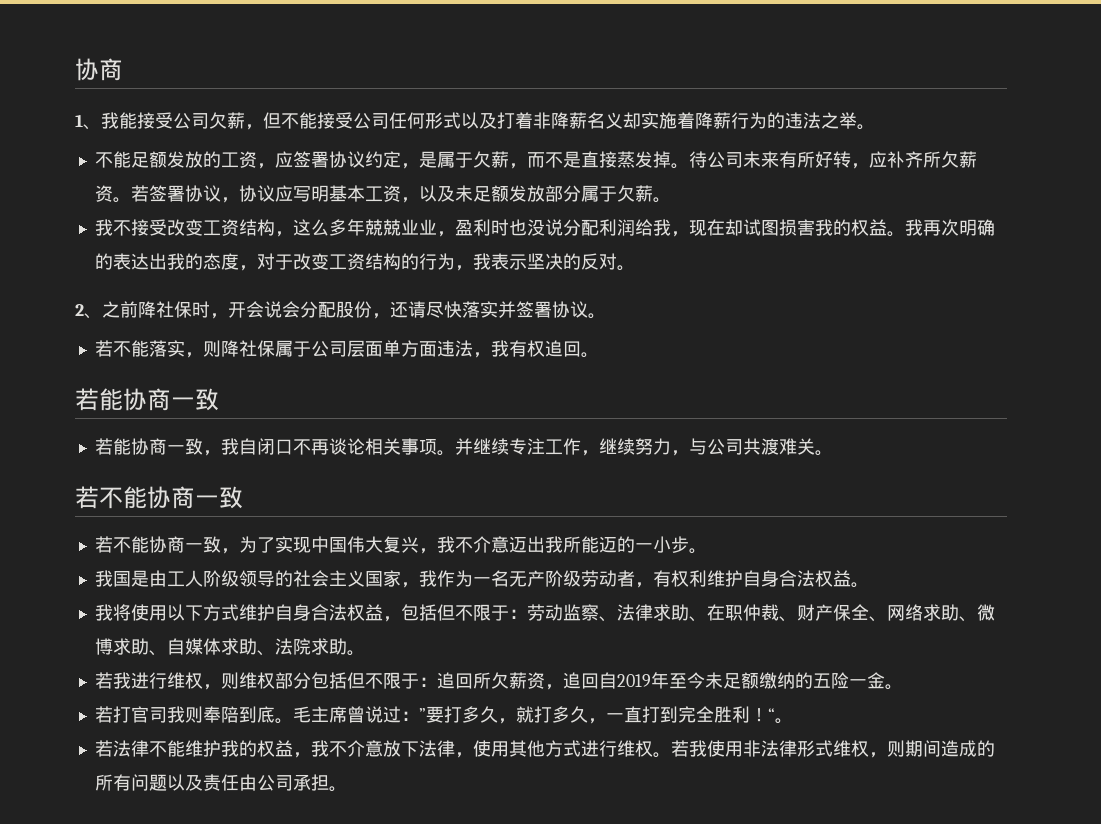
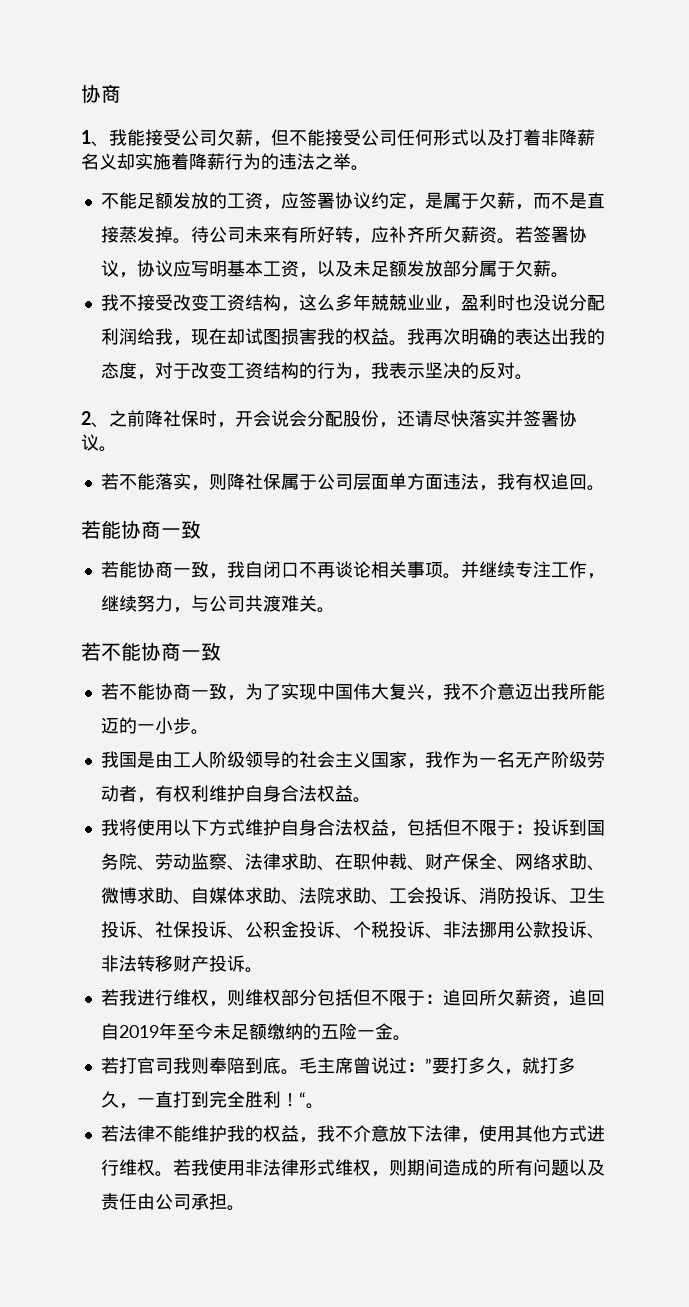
- 我将使用以下方式维护自身合法权益，包括但不限于：劳动监察、法律求助、在职仲裁、财产保全、网络求助、微博求助、自媒体求助、法院求助。
+ 我将使用以下方式维护自身合法权益，包括但不限于：投诉到国务院、劳动监察、法律求助、在职仲裁、财产保全、网络求助、微博求助、自媒体求助、法院求助、工会投诉、消防投诉、卫生投诉、社保投诉、公积金投诉、个税投诉、非法挪用公款投诉、非法转移财产投诉。

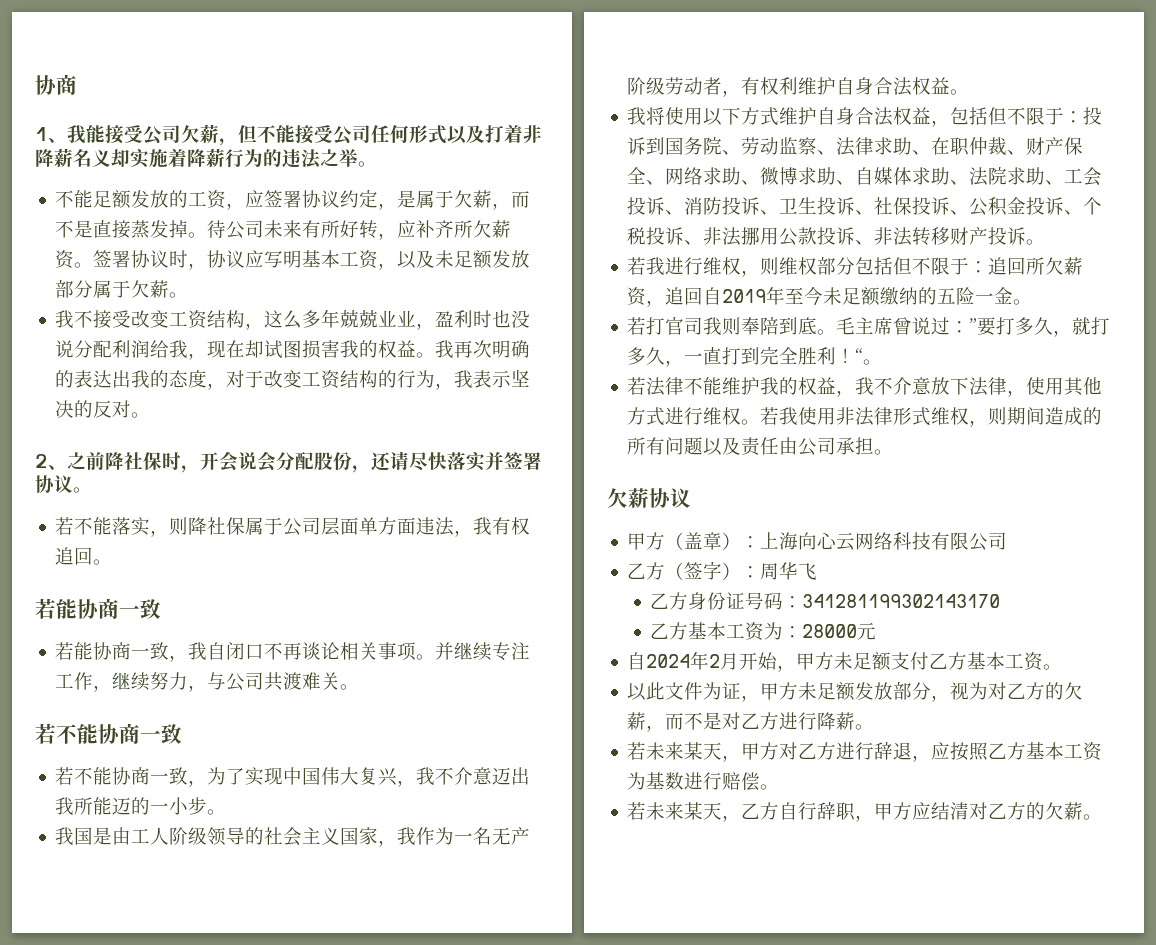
- 若签署协议，协议应写明基本工资，以及未足额发放部分属于欠薪。
+ 签署协议时，协议应写明基本工资，以及未足额发放部分属于欠薪。
+ 欠薪协议
+ 甲方（盖章）：上海向心云网络科技有限公司
+ 乙方（签字）：周华飞
+ 乙方身份证号码：341281199302143170
+ 乙方基本工资为：28000元
+ 自2024年2月开始，甲方未足额支付乙方基本工资。
+ 以此文件为证，甲方未足额发放部分，视为对乙方的欠薪，而不是对乙方进行降薪。
+ 若未来某天，甲方对乙方进行辞退，应按照乙方基本工资为基数进行赔偿。
+ 若未来某天，乙方自行辞职，甲方应结清对乙方的欠薪。

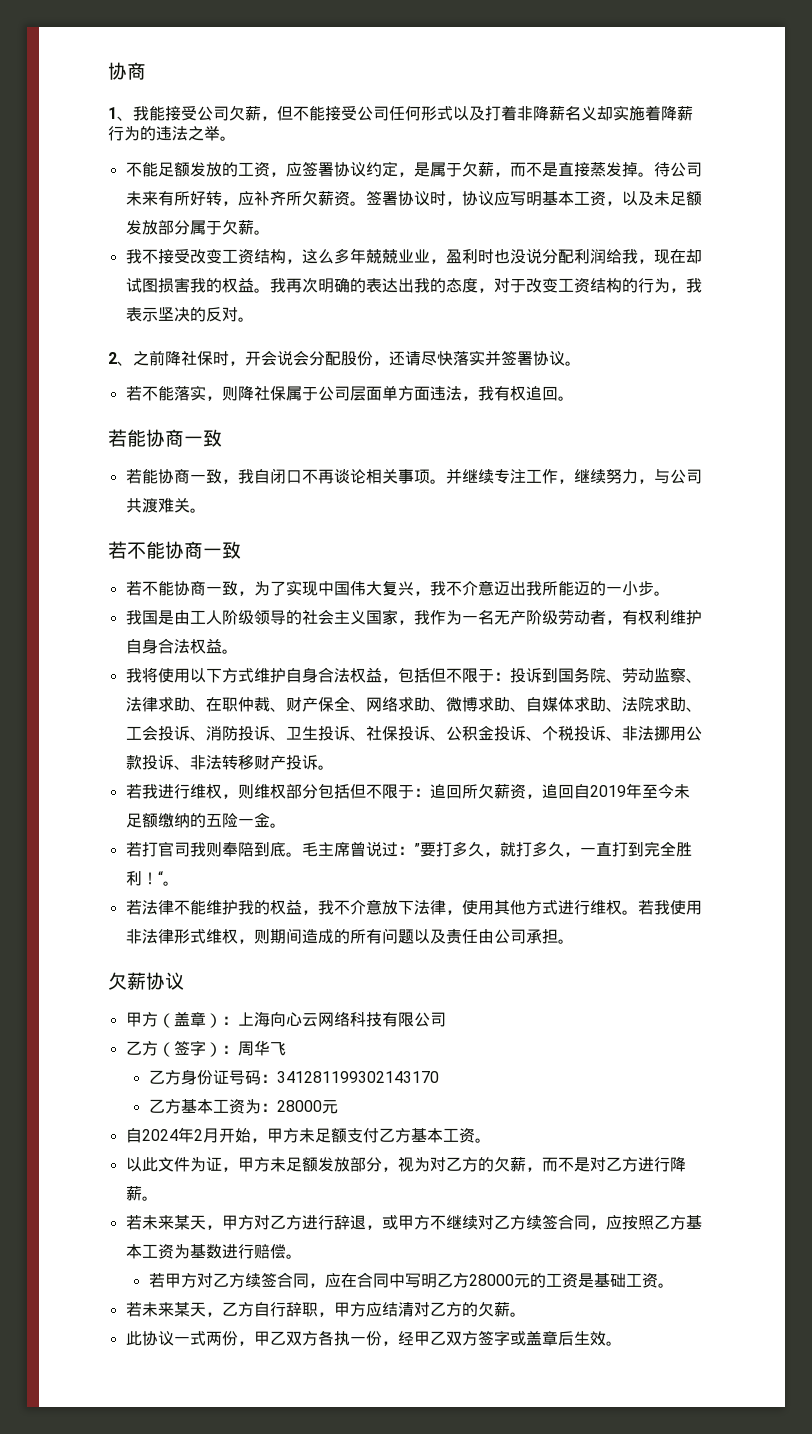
- 若未来某天，甲方对乙方进行辞退，应按照乙方基本工资为基数进行赔偿。
+ 若未来某天，甲方对乙方进行辞退，或甲方不继续对乙方续签合同，应按照乙方基本工资为基数进行赔偿。
+ 若甲方对乙方续签合同，应在合同中写明乙方28000元的工资是基础工资。
+ 此协议一式两份，甲乙双方各执一份，经甲乙双方签字或盖章后生效。

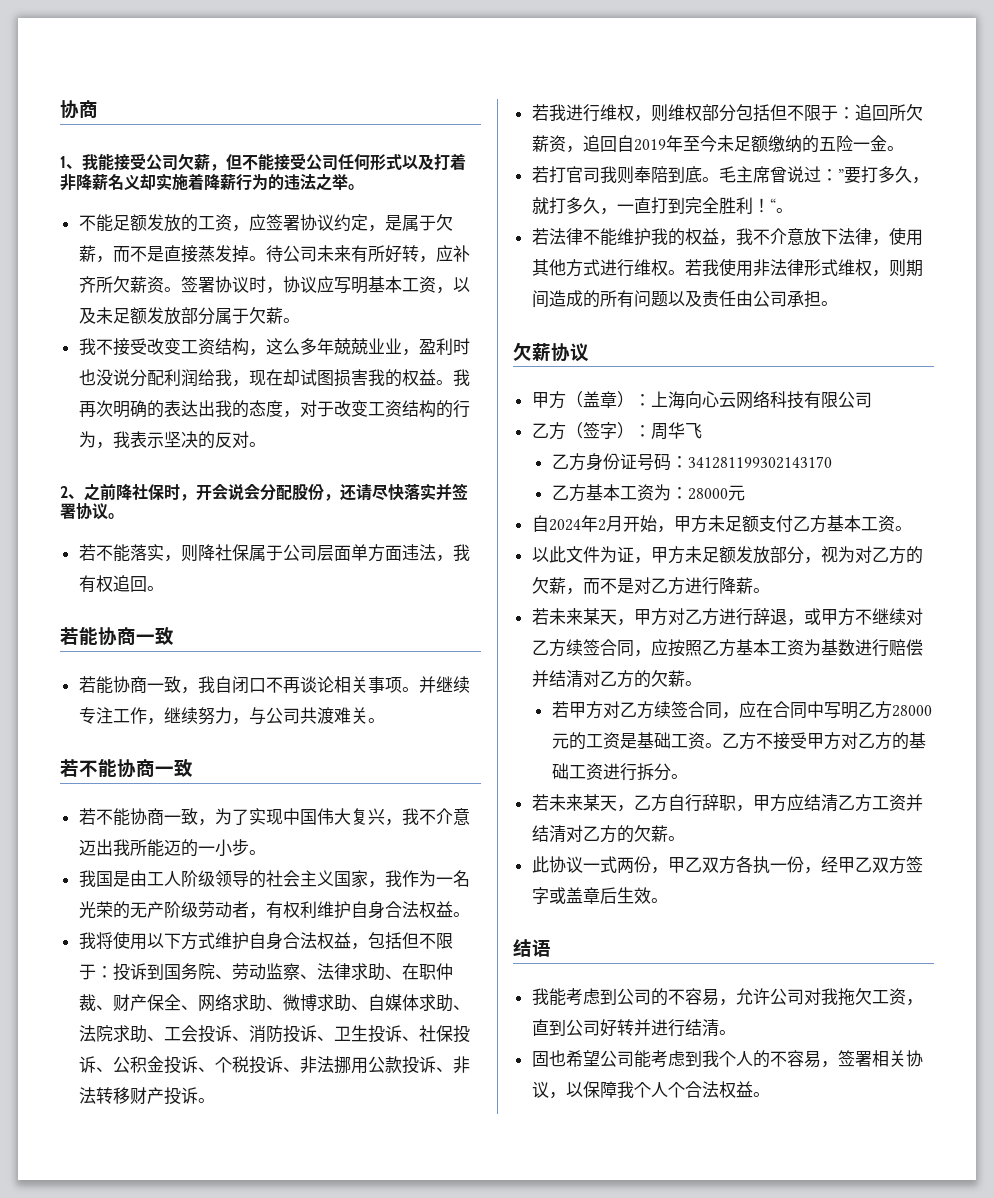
- 我国是由工人阶级领导的社会主义国家，我作为一名无产阶级劳动者，有权利维护自身合法权益。
+ 我国是由工人阶级领导的社会主义国家，我作为一名光荣的无产阶级劳动者，有权利维护自身合法权益。
- 若未来某天，甲方对乙方进行辞退，或甲方不继续对乙方续签合同，应按照乙方基本工资为基数进行赔偿。
+ 若未来某天，甲方对乙方进行辞退，或甲方不继续对乙方续签合同，应按照乙方基本工资为基数进行赔偿并结清对乙方的欠薪。
+ 乙方不接受甲方对乙方的基础工资进行拆分。
- 若未来某天，乙方自行辞职，甲方应结清对乙方的欠薪。
+ 若未来某天，乙方自行辞职，甲方应结清乙方工资并结清对乙方的欠薪。
+ 结语
+ 我能考虑到公司的不容易，允许公司对我拖欠工资，直到公司好转并进行结清。
+ 固也希望公司能考虑到我个人的不容易，签署相关协议，以保障我个人个合法权益。

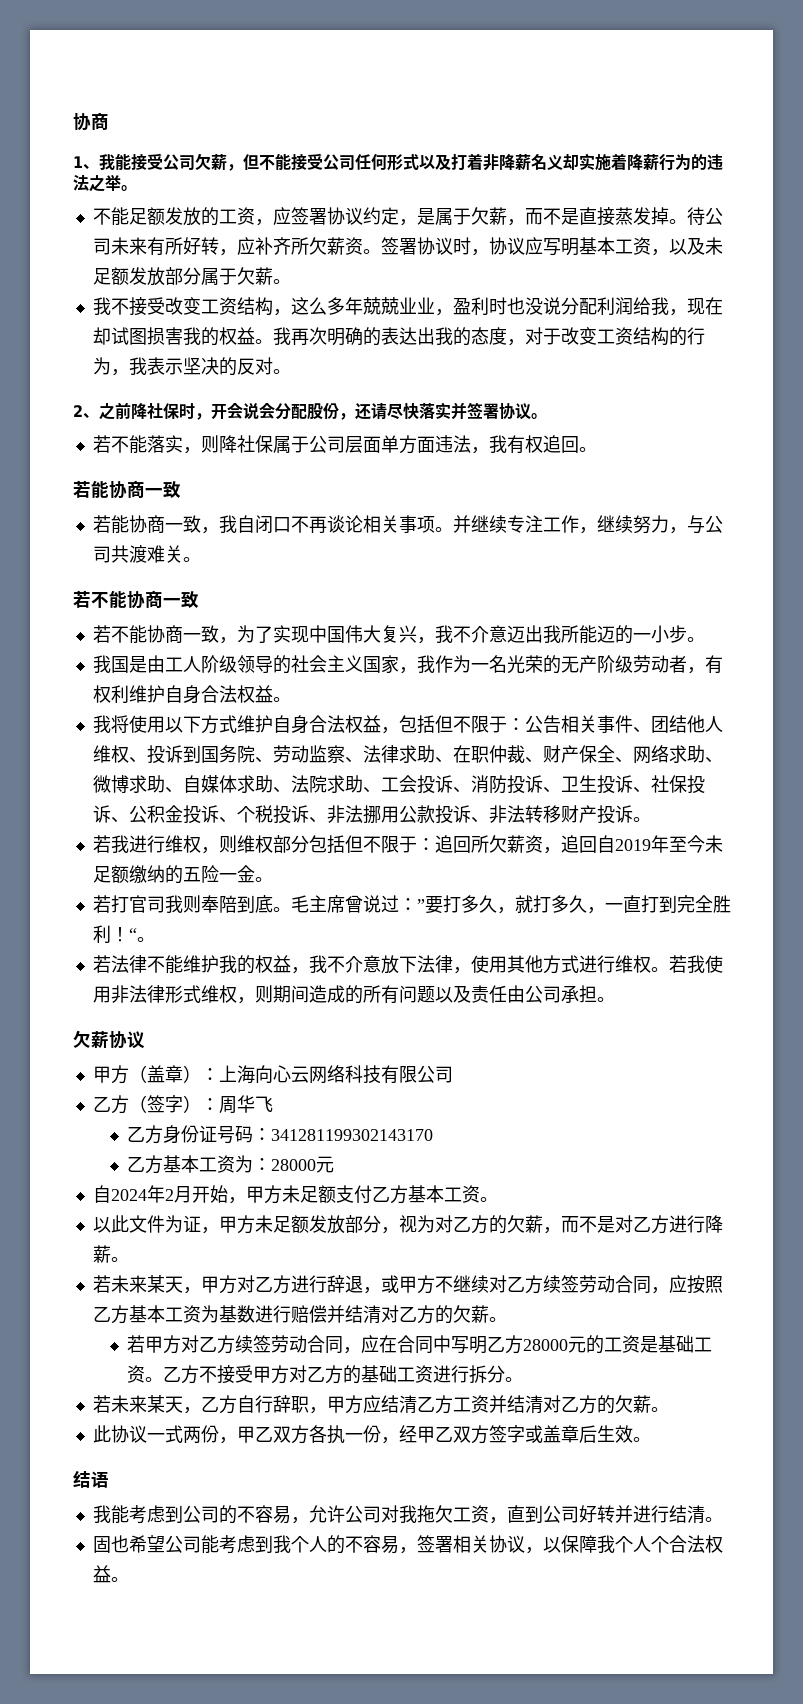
- 投诉到国务院、劳动监察、法律求助、在职仲裁、财产保全、网络求助、微博求助、自媒体求助、法院求助、工会投诉、消防投诉、卫生投诉、社保投诉、公积金投诉、个税投诉、非法挪用公款投诉、非法转移财产投诉。
+ 公告相关事件、团结他人维权、投诉到国务院、劳动监察、法律求助、在职仲裁、财产保全、网络求助、微博求助、自媒体求助、法院求助、工会投诉、消防投诉、卫生投诉、社保投诉、公积金投诉、个税投诉、非法挪用公款投诉、非法转移财产投诉。
- 若未来某天，甲方对乙方进行辞退，或甲方不继续对乙方续签合同，应按照乙方基本工资为基数进行赔偿并结清对乙方的欠薪。
+ 若未来某天，甲方对乙方进行辞退，或甲方不继续对乙方续签劳动合同，应按照乙方基本工资为基数进行赔偿并结清对乙方的欠薪。
- 若甲方对乙方续签合同，应在合同中写明乙方28000元的工资是基础工资。
+ 若甲方对乙方续签劳动合同，应在合同中写明乙方28000元的工资是基础工资。

